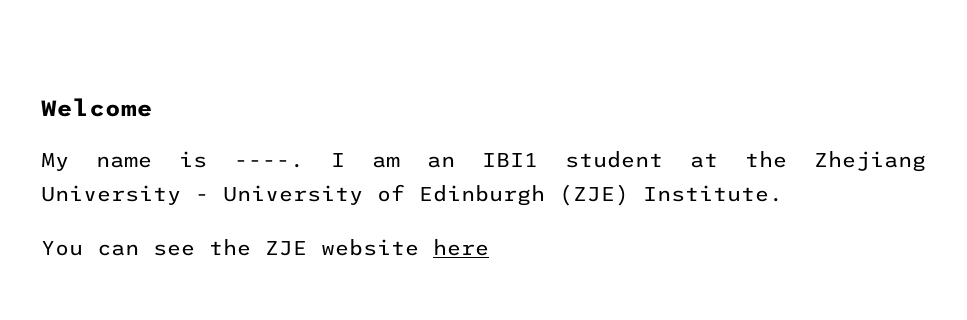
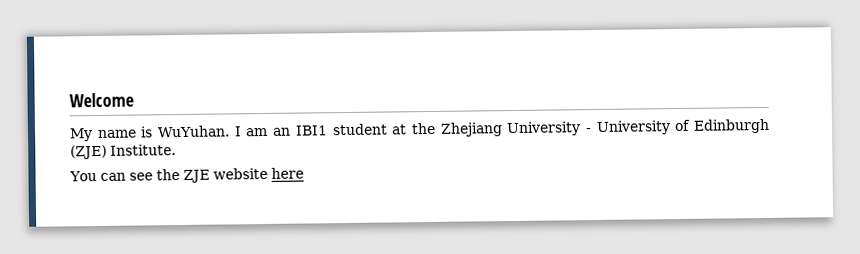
- My name is ----.
+ My name is WuYuhan.

